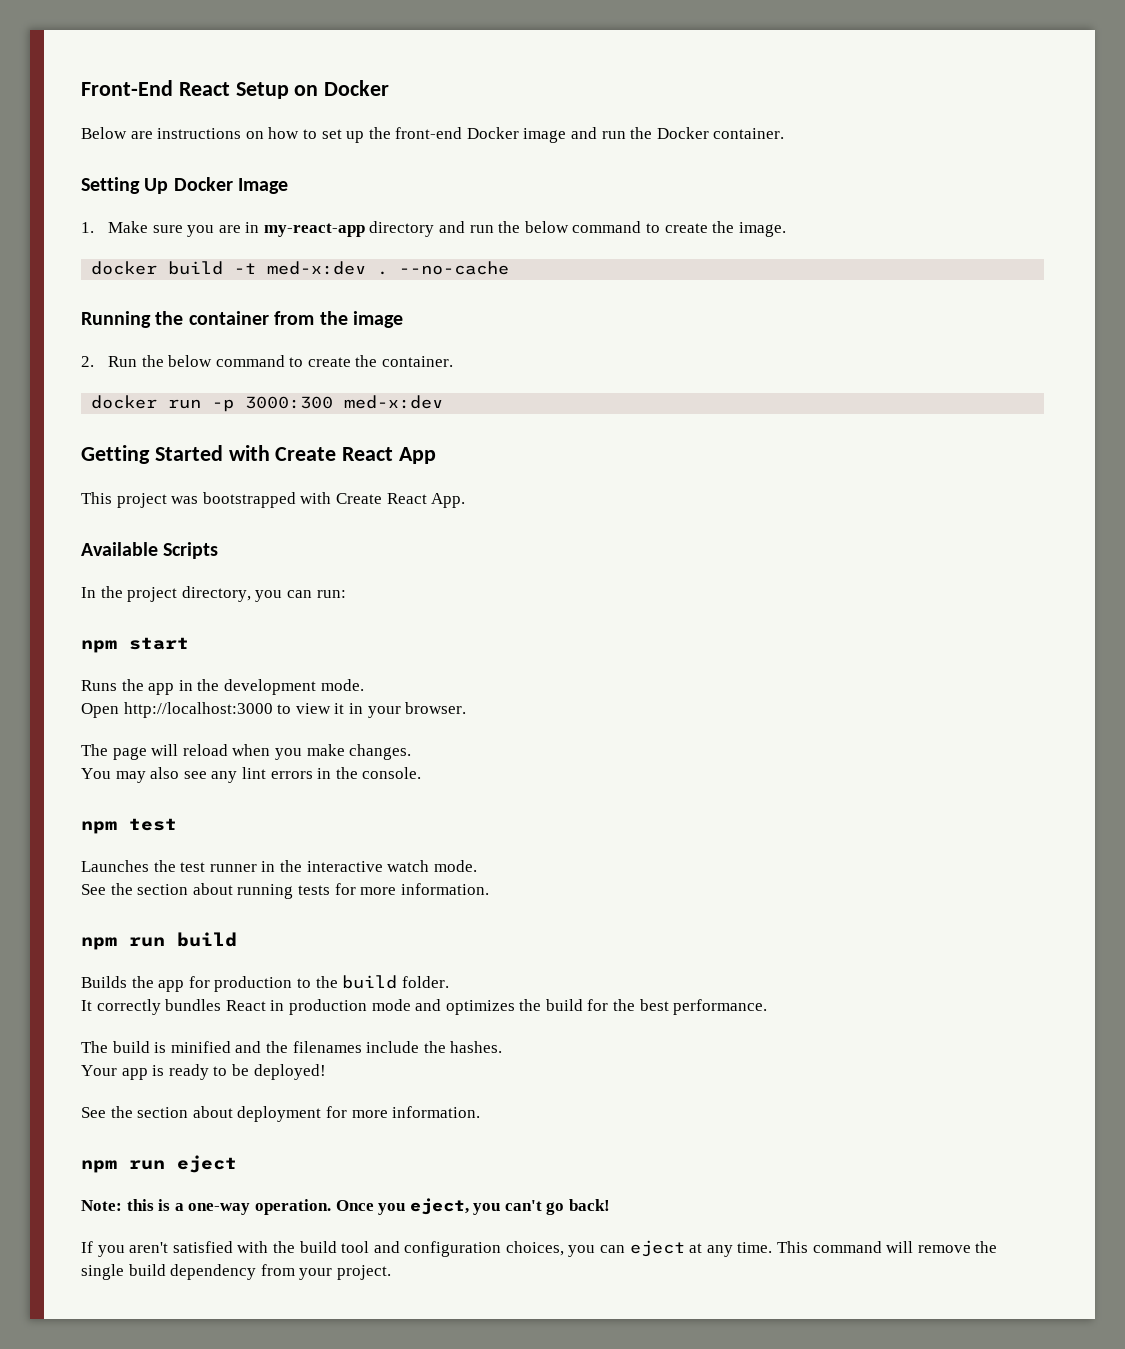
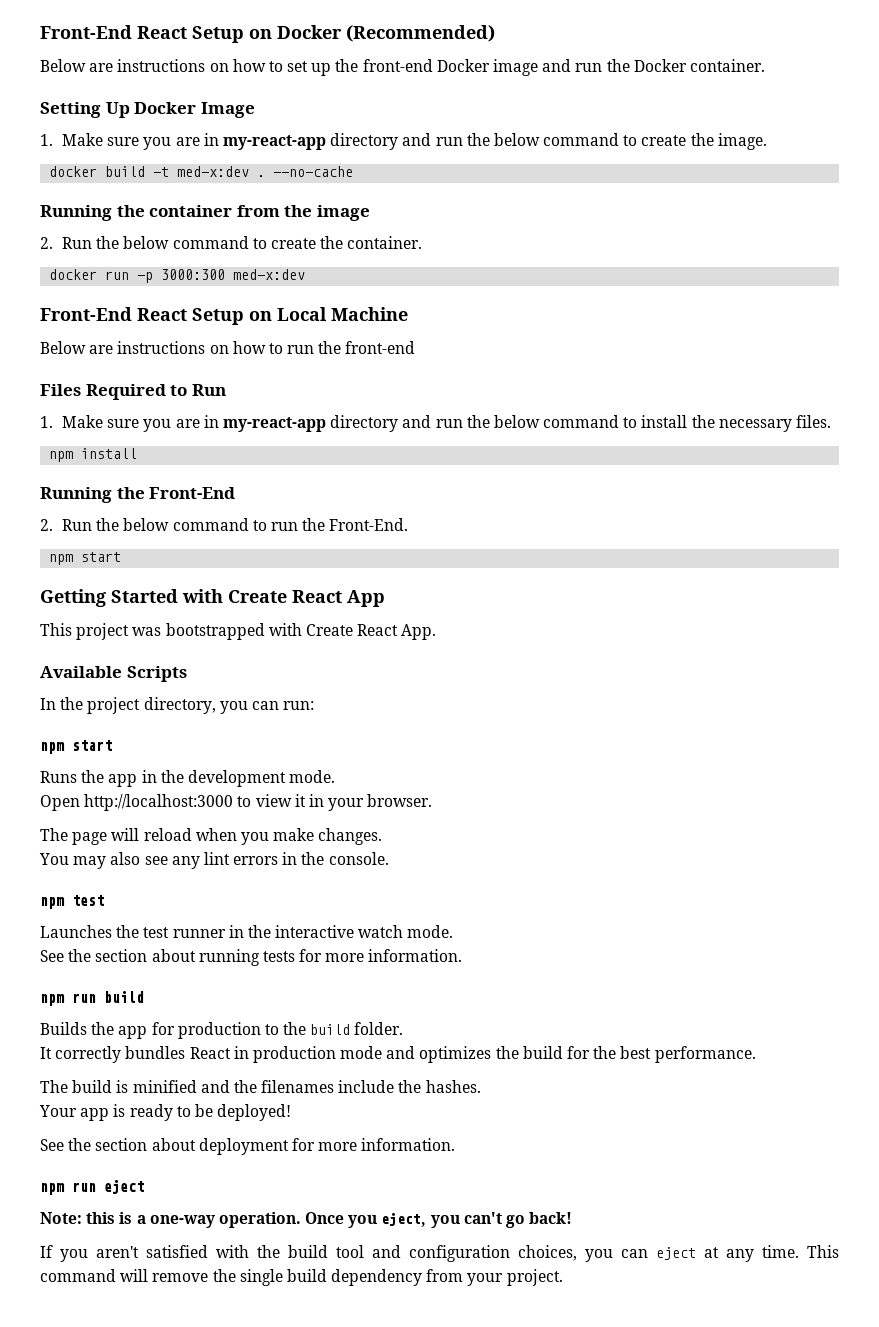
- Front-End React Setup on Docker
+ Front-End React Setup on Docker (Recommended)
+ Front-End React Setup on Local Machine
+ Below are instructions on how to run the front-end
+ Files Required to Run
+ 1. Make sure you are in my-react-app directory and run the below command to install the necessary files.
+ npm install
+ Running the Front-End
+ 2. Run the below command to run the Front-End.
+ npm start

